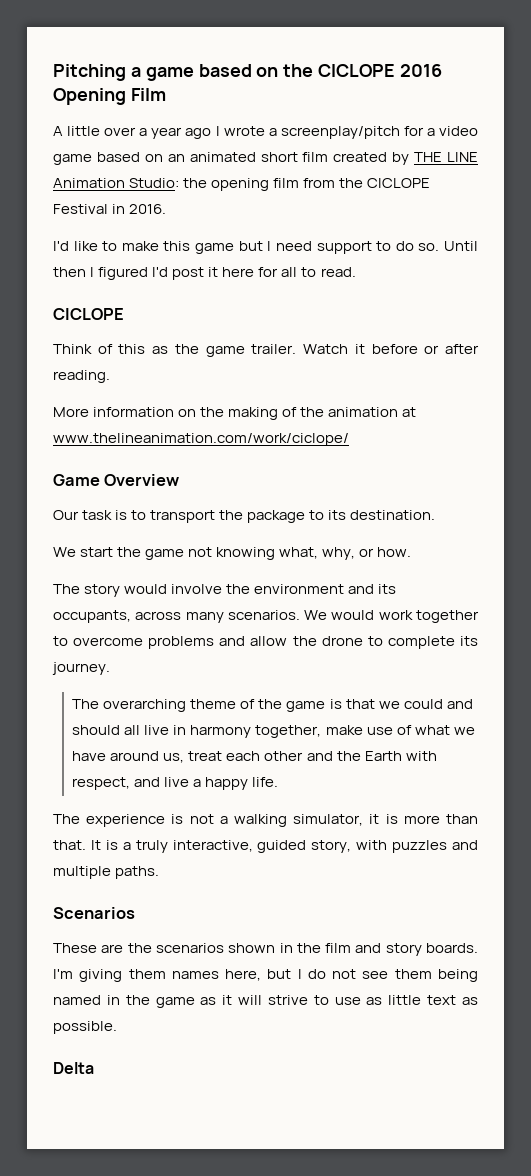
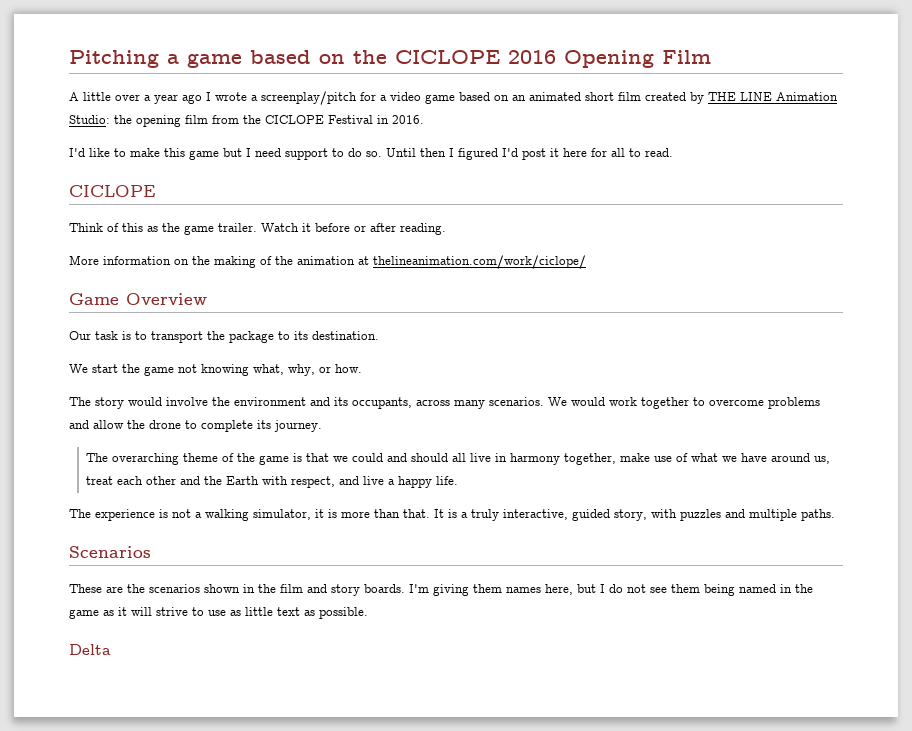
- More information on the making of the animation at www.thelineanimation.com/work/ciclope/
+ More information on the making of the animation at thelineanimation.com/work/ciclope/

